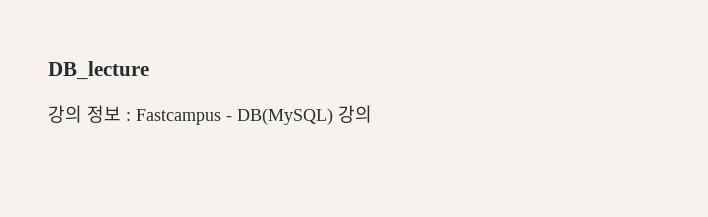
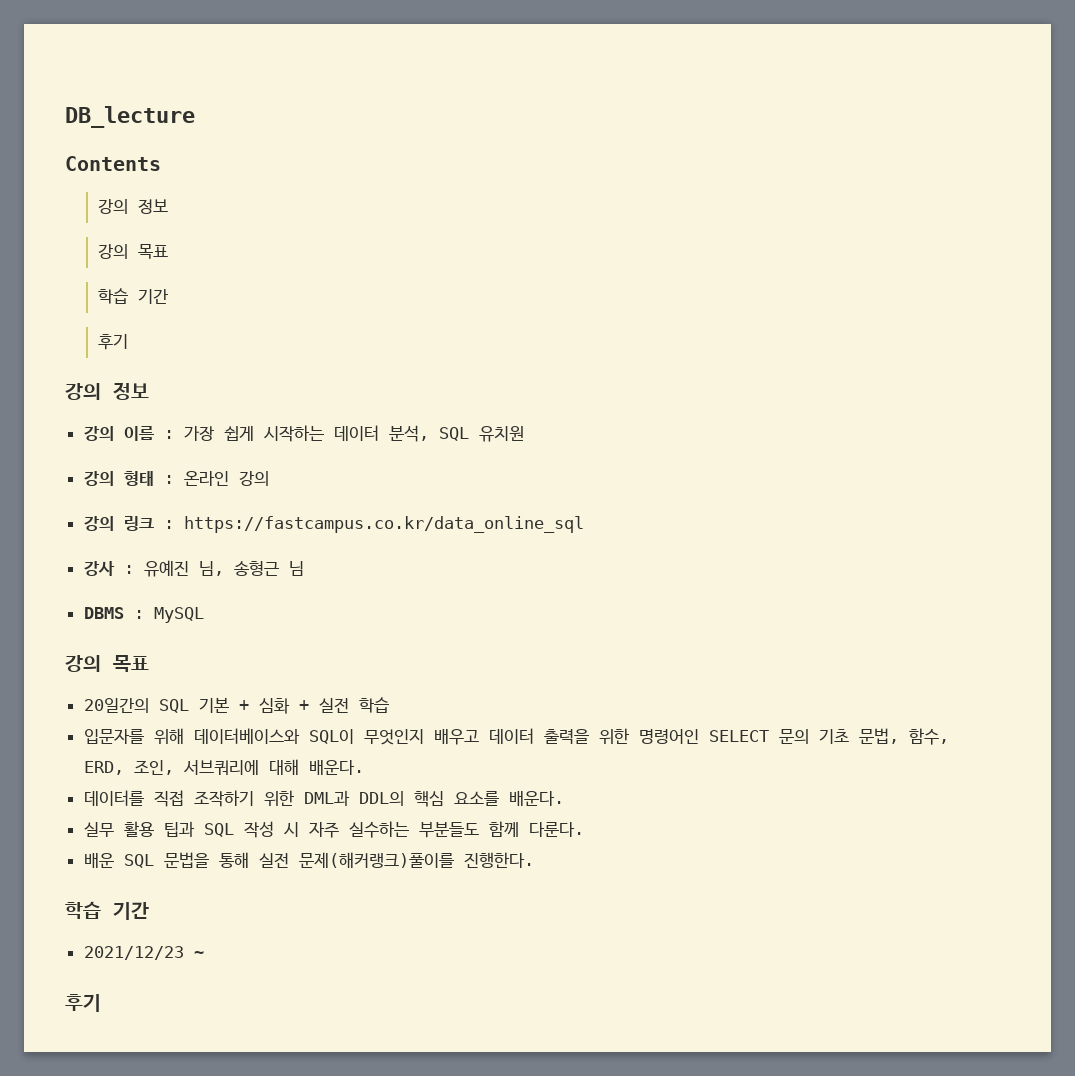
- 강의 정보 : Fastcampus - DB(MySQL) 강의
+ Contents
+ 강의 정보
+ 강의 목표
+ 학습 기간
+ 후기
+ 강의 정보
+ 강의 이름 : 가장 쉽게 시작하는 데이터 분석, SQL 유치원
+ 강의 형태 : 온라인 강의
+ 강의 링크 : https://fastcampus.co.kr/data_online_sql
+ 강사 : 유예진 님, 송형근 님
+ DBMS : MySQL
+ 강의 목표
+ 20일간의 SQL 기본 + 심화 + 실전 학습
+ 입문자를 위해 데이터베이스와 SQL이 무엇인지 배우고 데이터 출력을 위한 명령어인 SELECT 문의 기초 문법, 함수, ERD, 조인, 서브쿼리에 대해 배운다.
+ 데이터를 직접 조작하기 위한 DML과 DDL의 핵심 요소를 배운다.
+ 실무 활용 팁과 SQL 작성 시 자주 실수하는 부분들도 함께 다룬다.
+ 배운 SQL 문법을 통해 실전 문제(해커랭크)풀이를 진행한다.
+ 학습 기간
+ 2021/12/23 ~
+ 후기

